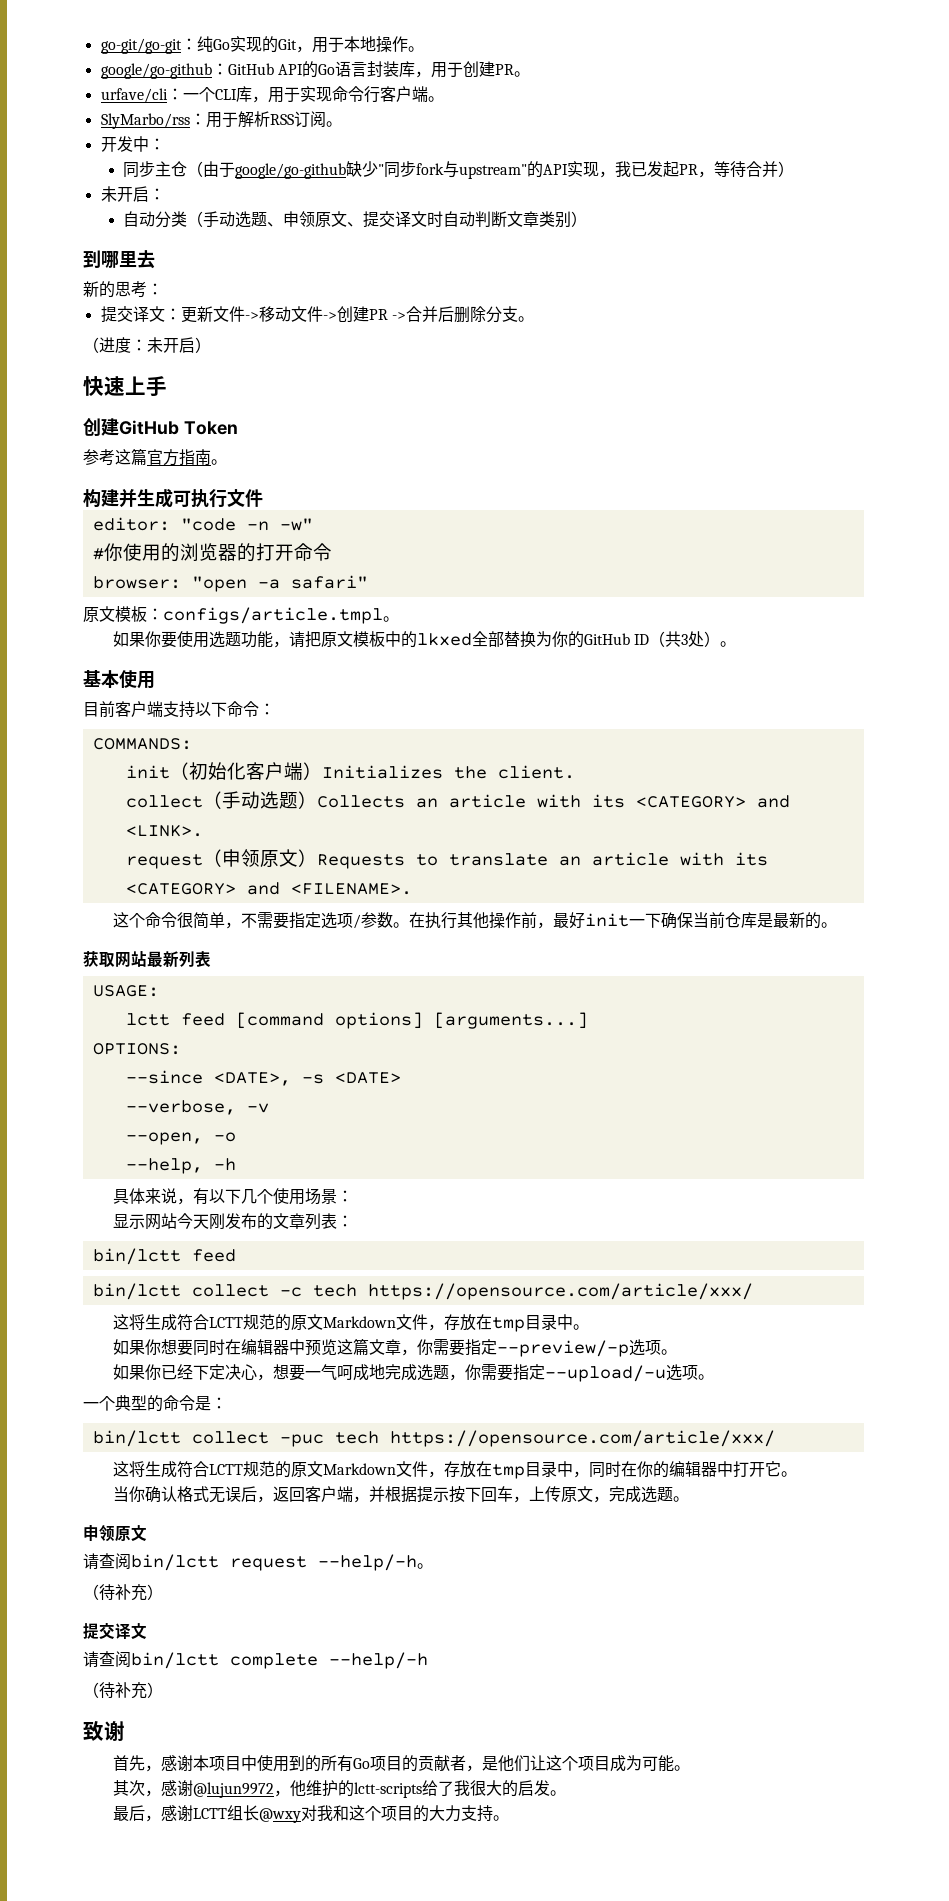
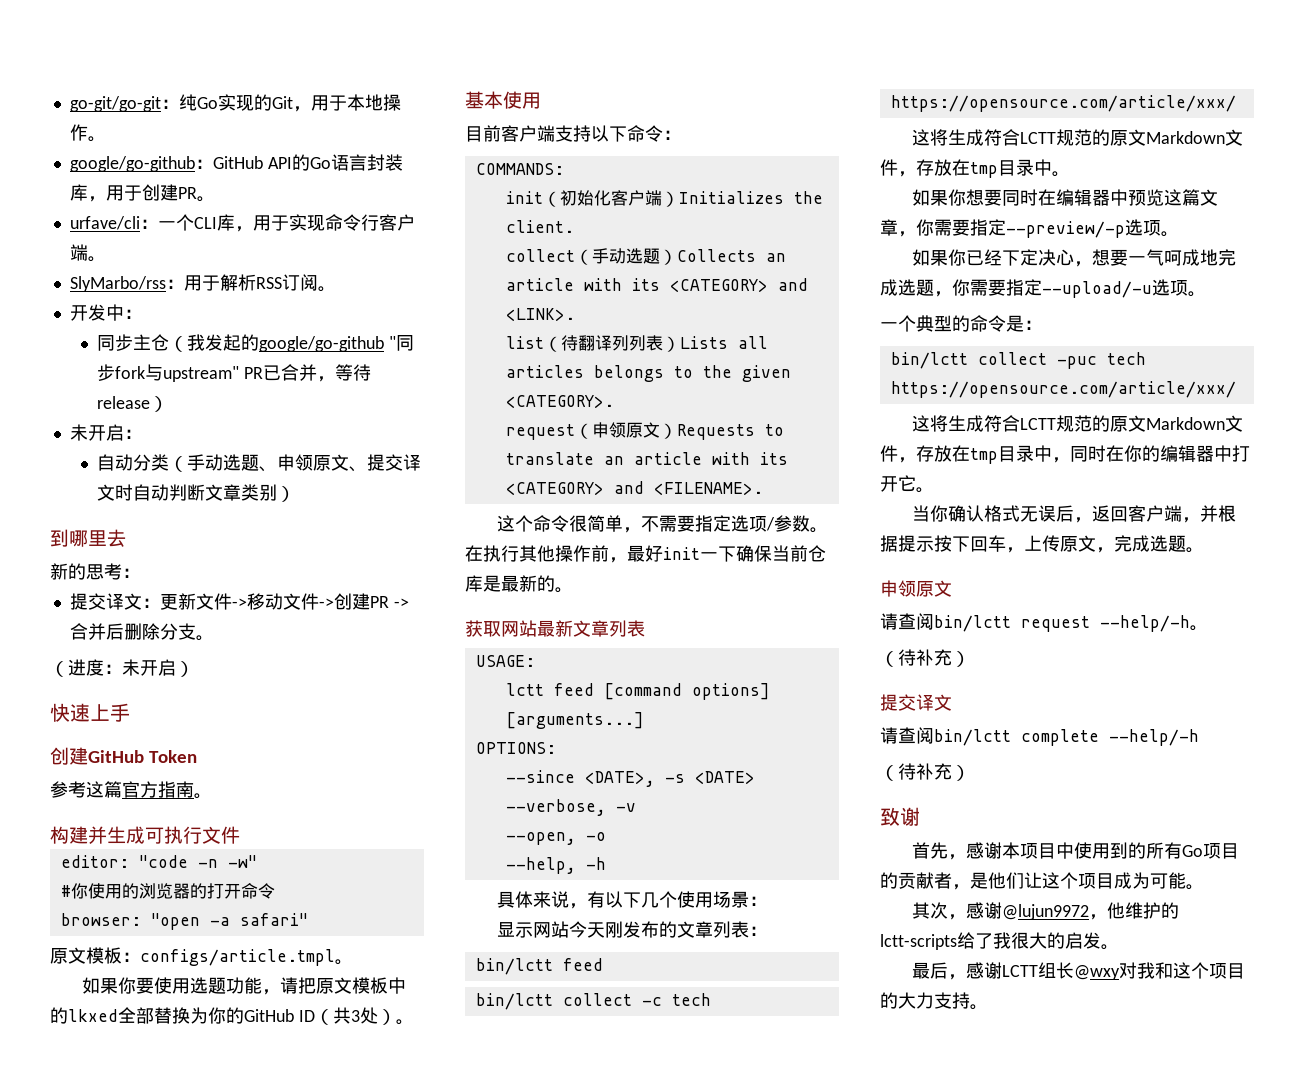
- 同步主仓（由于google/go-github缺少"同步fork与upstream"的API实现，我已发起PR，等待合并）
+ 同步主仓（我发起的google/go-github "同步fork与upstream" PR已合并，等待release）
+ list（待翻译列列表）Lists all articles belongs to the given <CATEGORY>.
- 获取网站最新列表
+ 获取网站最新文章列表

